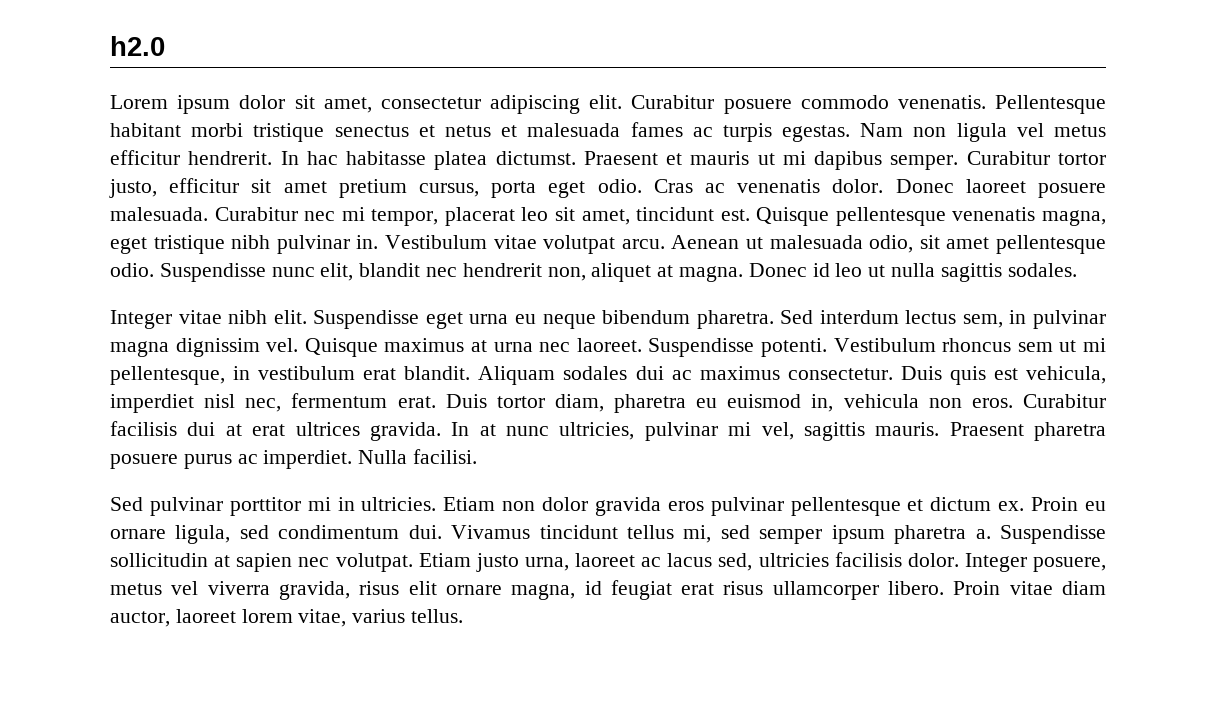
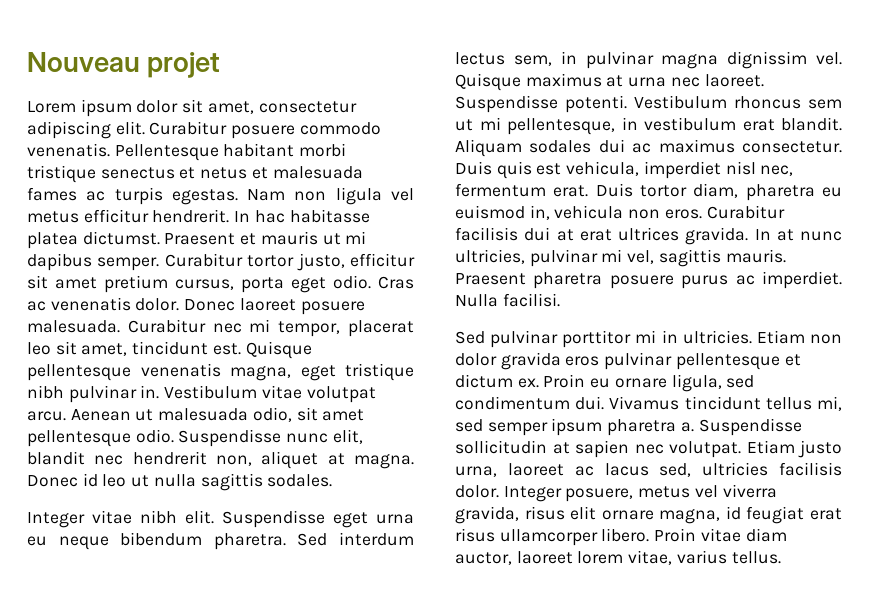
- h2.0
+ Nouveau projet

